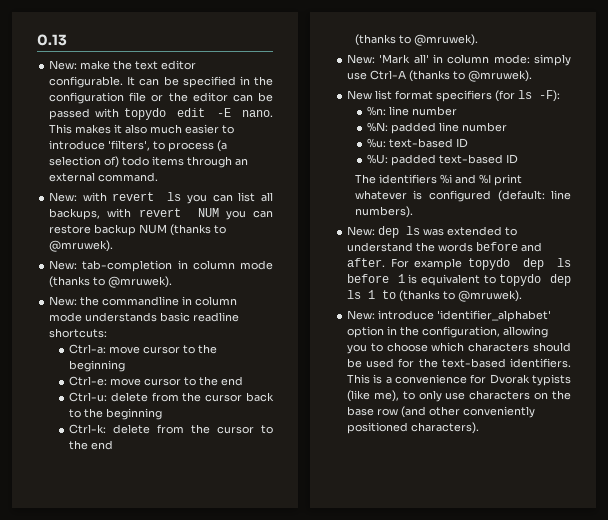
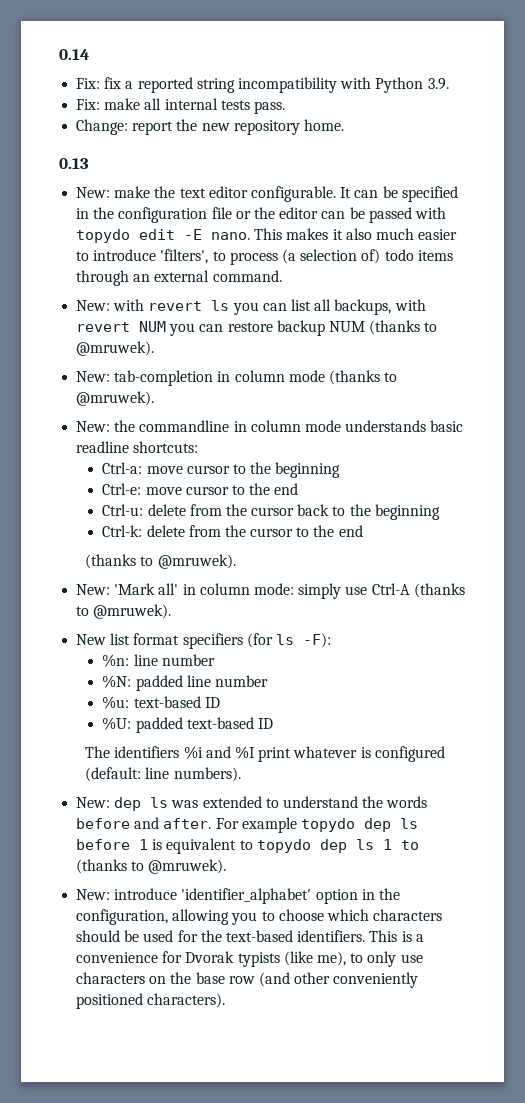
+ 0.14
+ Fix: fix a reported string incompatibility with Python 3.9.
+ Fix: make all internal tests pass.
+ Change: report the new repository home.

